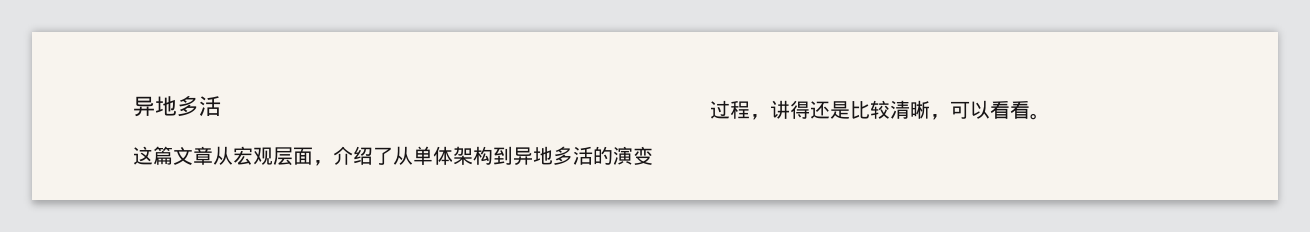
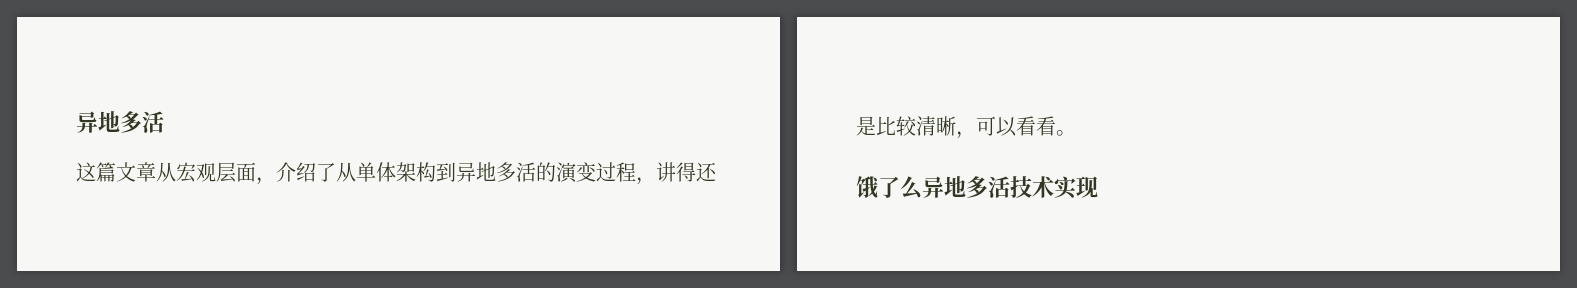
+ 饿了么异地多活技术实现

